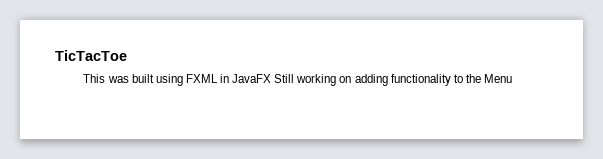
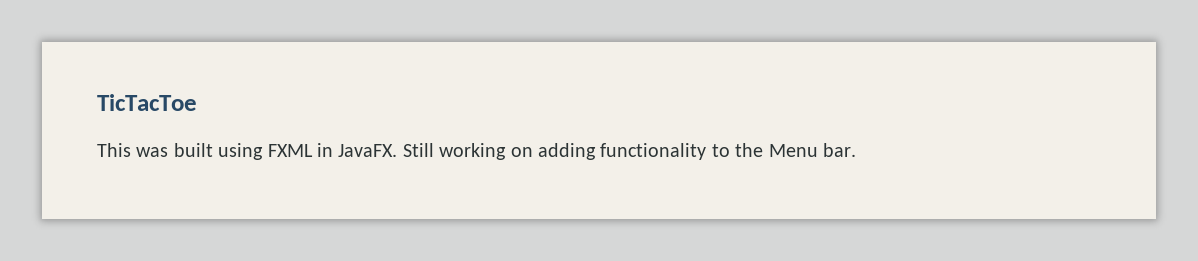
- This was built using FXML in JavaFX Still working on adding functionality to the Menu
+ This was built using FXML in JavaFX. Still working on adding functionality to the Menu bar.

